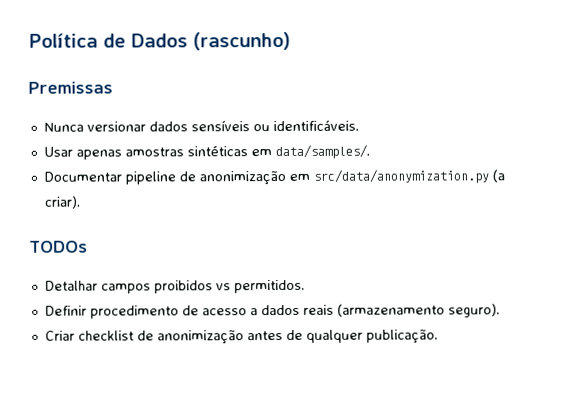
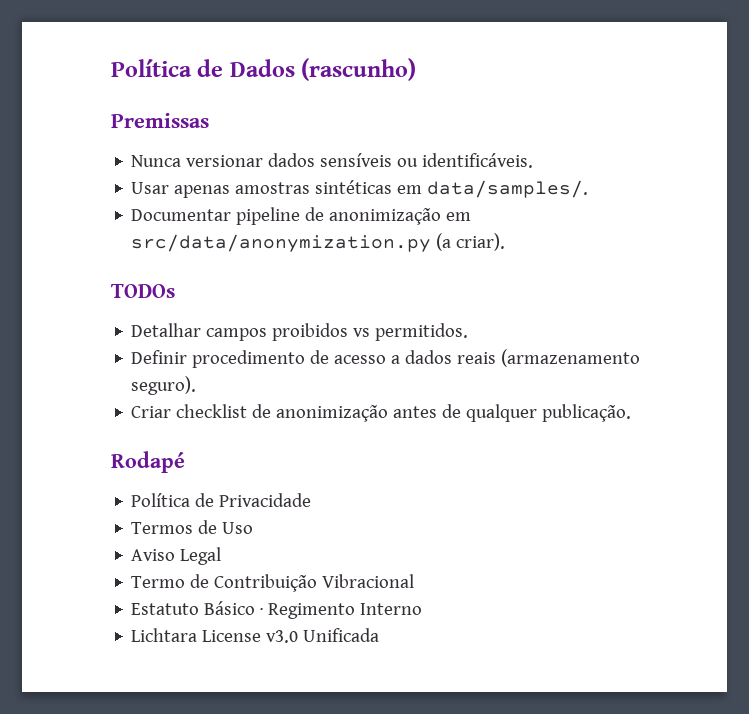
+ Rodapé
+ Política de Privacidade
+ Termos de Uso
+ Aviso Legal
+ Termo de Contribuição Vibracional
+ Estatuto Básico · Regimento Interno
+ Lichtara License v3.0 Unificada

